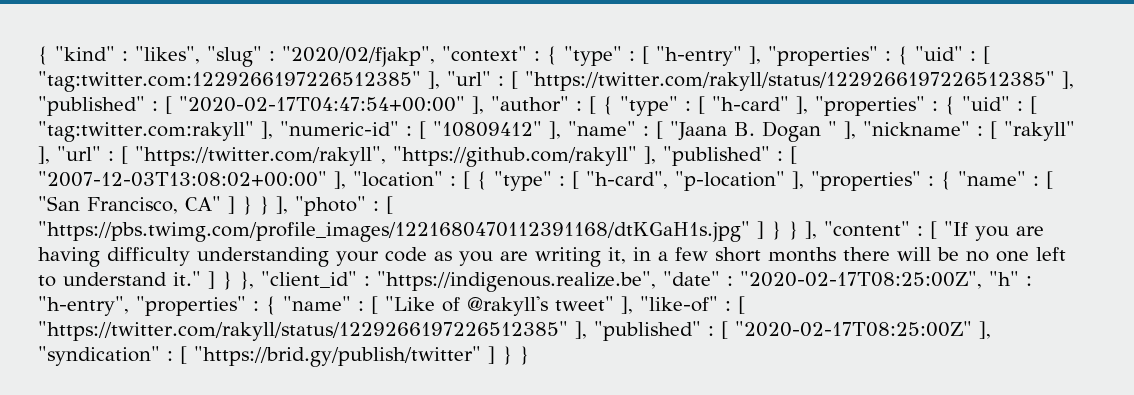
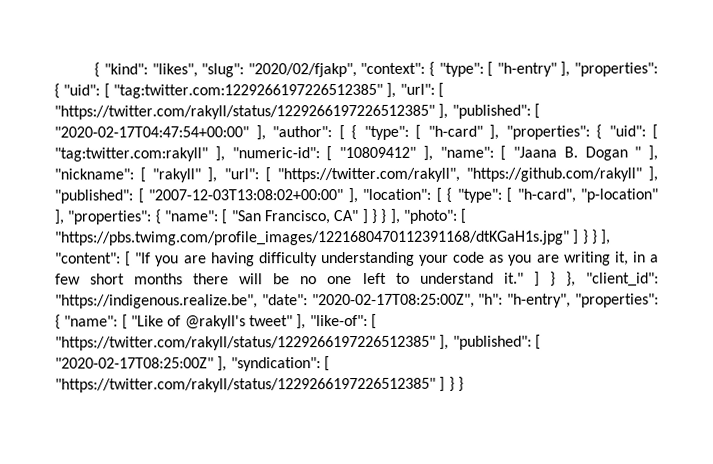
- { "kind" : "likes", "slug" : "2020/02/fjakp", "context" : { "type" : [ "h-entry" ], "properties" : { "uid" :
+ { "kind": "likes", "slug": "2020/02/fjakp", "context": { "type": [ "h-entry" ], "properties": { "uid":
- [ "tag:twitter.com:1229266197226512385" ], "url" : [ "https://twitter.com/rakyll/status/1229266197226512385" ], "published" :
+ [ "tag:twitter.com:1229266197226512385" ], "url": [ "https://twitter.com/rakyll/status/1229266197226512385" ], "published":
- [ "2020-02-17T04:47:54+00:00" ], "author" : [ { "type" : [ "h-card" ], "properties" : { "uid" :
+ [ "2020-02-17T04:47:54+00:00" ], "author": [ { "type": [ "h-card" ], "properties": { "uid":
- [ "tag:twitter.com:rakyll" ], "numeric-id" :
+ [ "tag:twitter.com:rakyll" ], "numeric-id":
- [ "10809412" ], "name" :
+ [ "10809412" ], "name":
- [ "Jaana B. Dogan " ], "nickname" :
+ [ "Jaana B. Dogan " ], "nickname":
- [ "rakyll" ], "url" :
+ [ "rakyll" ], "url":
- [ "https://twitter.com/rakyll", "https://github.com/rakyll" ], "published" :
+ [ "https://twitter.com/rakyll", "https://github.com/rakyll" ], "published":
- [ "2007-12-03T13:08:02+00:00" ], "location" : [ { "type" : [ "h-card", "p-location" ], "properties" : { "name" :
+ [ "2007-12-03T13:08:02+00:00" ], "location": [ { "type": [ "h-card", "p-location" ], "properties": { "name":
- [ "San Francisco, CA" ] } } ], "photo" :
+ [ "San Francisco, CA" ] } } ], "photo":
- [ "https://pbs.twimg.com/profile_images/1221680470112391168/dtKGaH1s.jpg" ] } } ], "content" :
+ [ "https://pbs.twimg.com/profile_images/1221680470112391168/dtKGaH1s.jpg" ] } } ], "content":
- [ "If you are having difficulty understanding your code as you are writing it, in a few short months there will be no one left to understand it." ] } }, "client_id" : "https://indigenous.realize.be", "date" : "2020-02-17T08:25:00Z", "h" : "h-entry", "properties" : { "name" :
+ [ "If you are having difficulty understanding your code as you are writing it, in a few short months there will be no one left to understand it." ] } }, "client_id": "https://indigenous.realize.be", "date": "2020-02-17T08:25:00Z", "h": "h-entry", "properties": { "name":
- [ "Like of @rakyll's tweet" ], "like-of" : [ "https://twitter.com/rakyll/status/1229266197226512385" ], "published" :
+ [ "Like of @rakyll's tweet" ], "like-of": [ "https://twitter.com/rakyll/status/1229266197226512385" ], "published":
- [ "2020-02-17T08:25:00Z" ], "syndication" : [ "https://brid.gy/publish/twitter" ] } }
+ [ "2020-02-17T08:25:00Z" ], "syndication": [ "https://twitter.com/rakyll/status/1229266197226512385" ] } }

